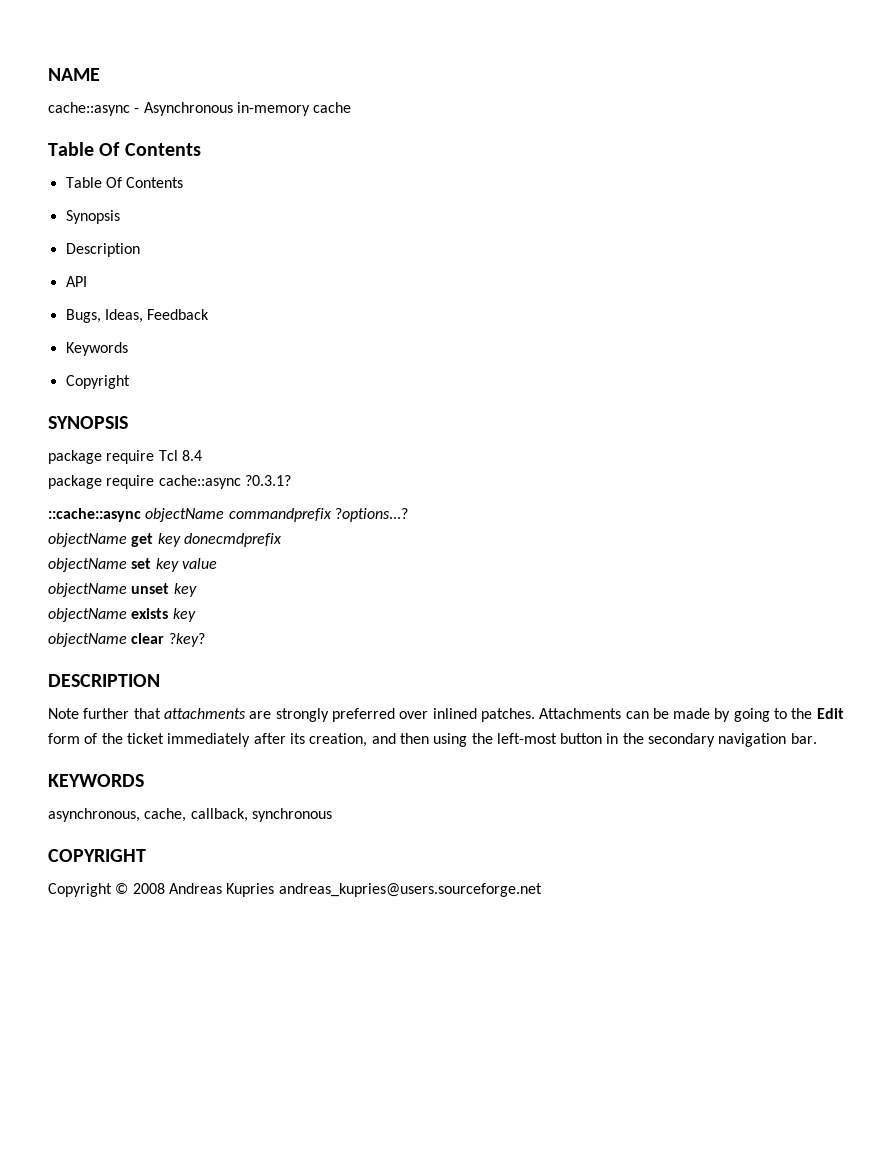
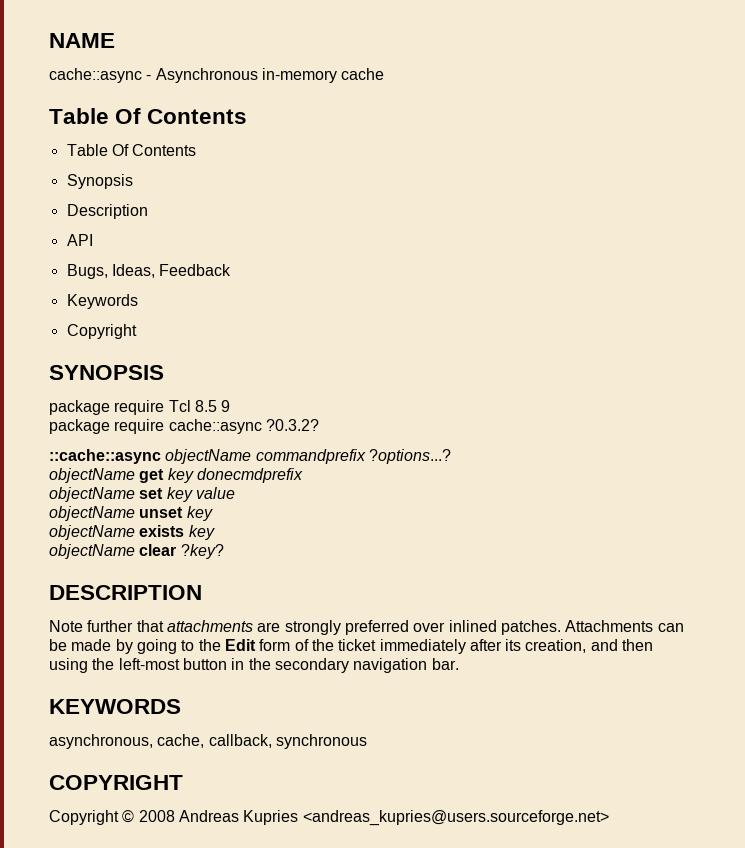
- package require Tcl 8.4
+ package require Tcl 8.5 9
- package require cache::async ?0.3.1?
+ package require cache::async ?0.3.2?
- Copyright © 2008 Andreas Kupries andreas_kupries@users.sourceforge.net
+ Copyright © 2008 Andreas Kupries <andreas_kupries@users.sourceforge.net>

